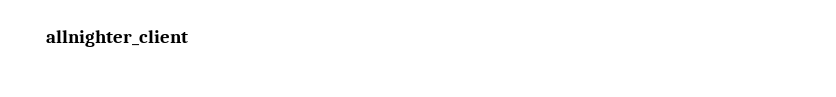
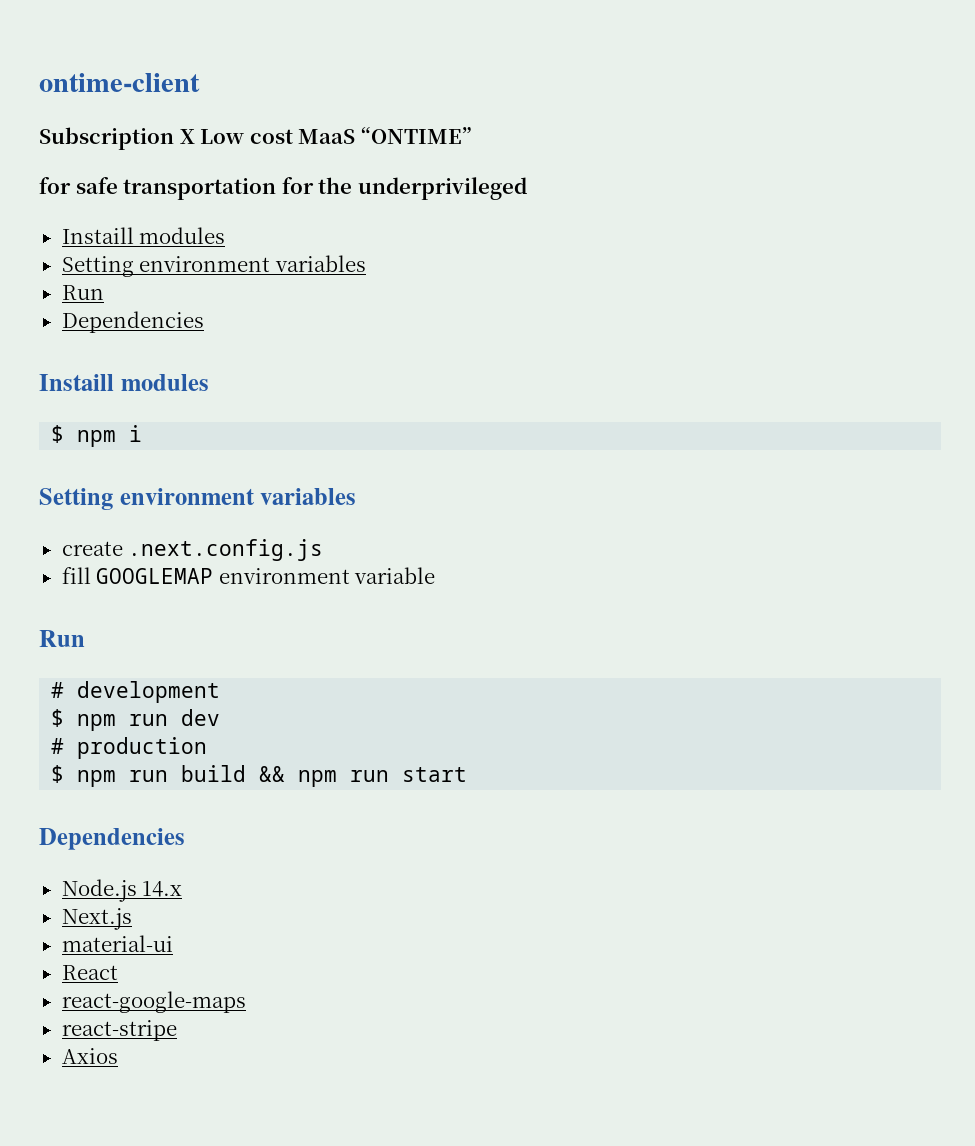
- allnighter_client
+ ontime-client
+ Subscription X Low cost MaaS “ONTIME”
+ for safe transportation for the underprivileged
+ Instaill modules
+ Setting environment variables
+ Run
+ Dependencies
+ Instaill modules
+ $ npm i
+ Setting environment variables
+ create .next.config.js
+ fill GOOGLEMAP environment variable
+ Run
+ # development
+ $ npm run dev
+ # production
+ $ npm run build && npm run start
+ Dependencies
+ Node.js 14.x
+ Next.js
+ material-ui
+ React
+ react-google-maps
+ react-stripe
+ Axios

